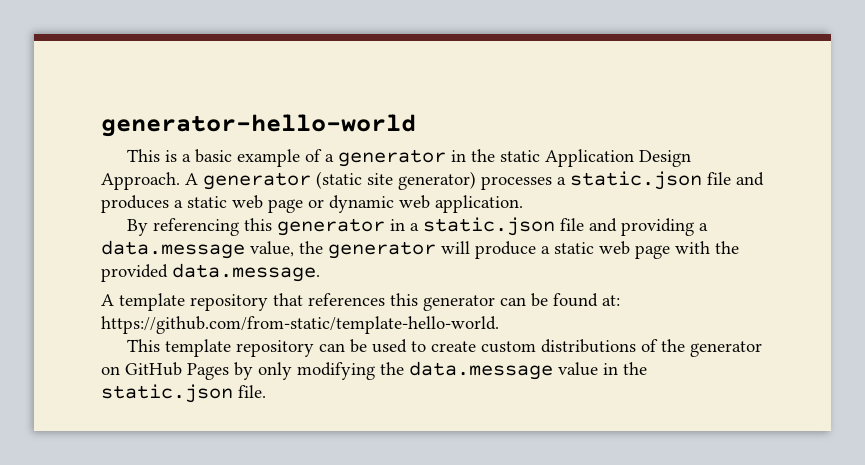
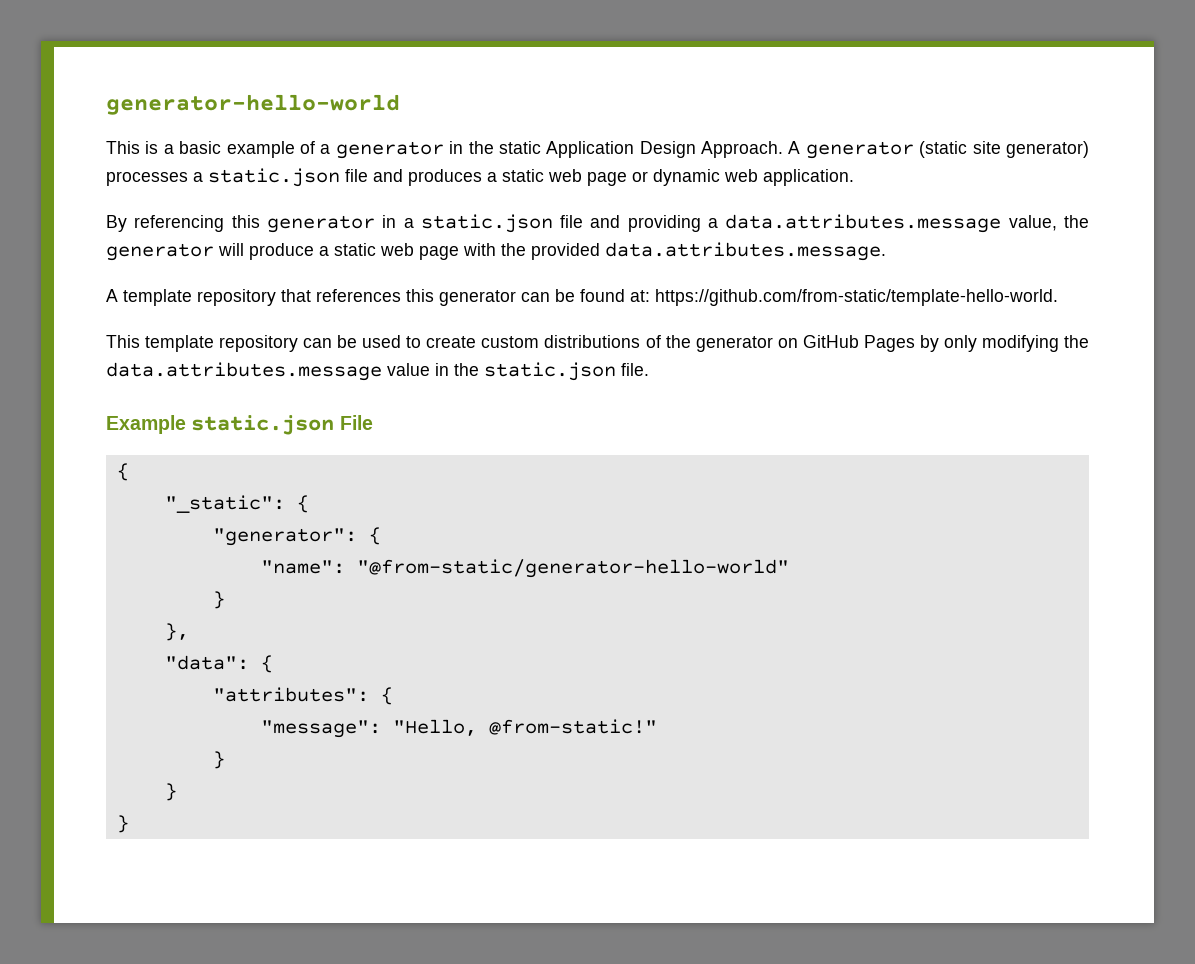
- By referencing this generator in a static.json file and providing a data.message value, the generator will produce a static web page with the provided data.message.
+ By referencing this generator in a static.json file and providing a data.attributes.message value, the generator will produce a static web page with the provided data.attributes.message.
- This template repository can be used to create custom distributions of the generator on GitHub Pages by only modifying the data.message value in the static.json file.
+ This template repository can be used to create custom distributions of the generator on GitHub Pages by only modifying the data.attributes.message value in the static.json file.
+ Example static.json File
+ {
+ "_static": {
+ "generator": {
+ "name": "@from-static/generator-hello-world"
+ }
+ },
+ "data": {
+ "attributes": {
+ "message": "Hello, @from-static!"
+ }
+ }
+ }

